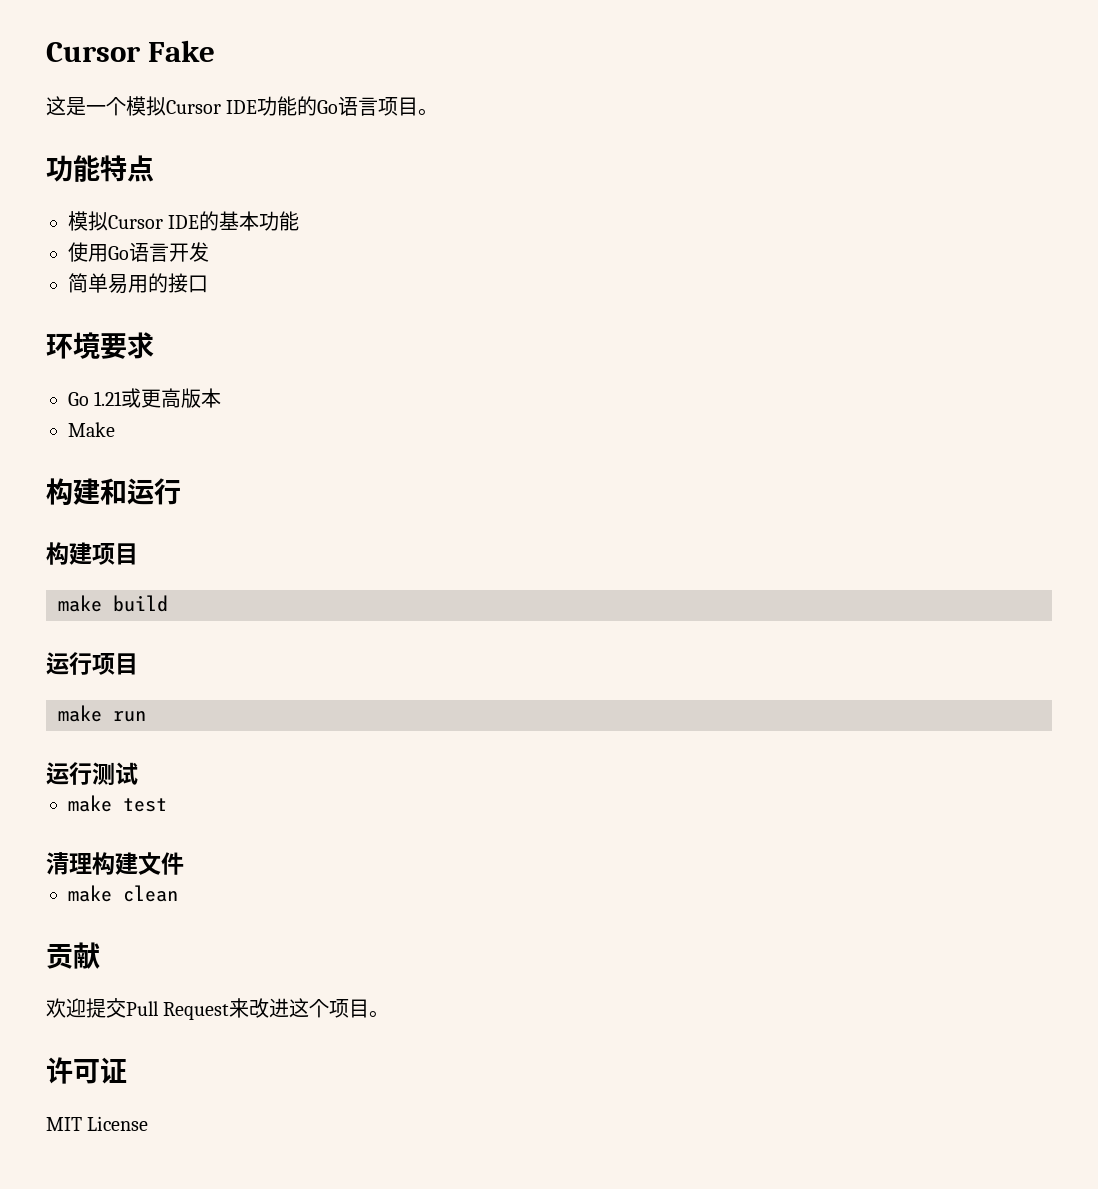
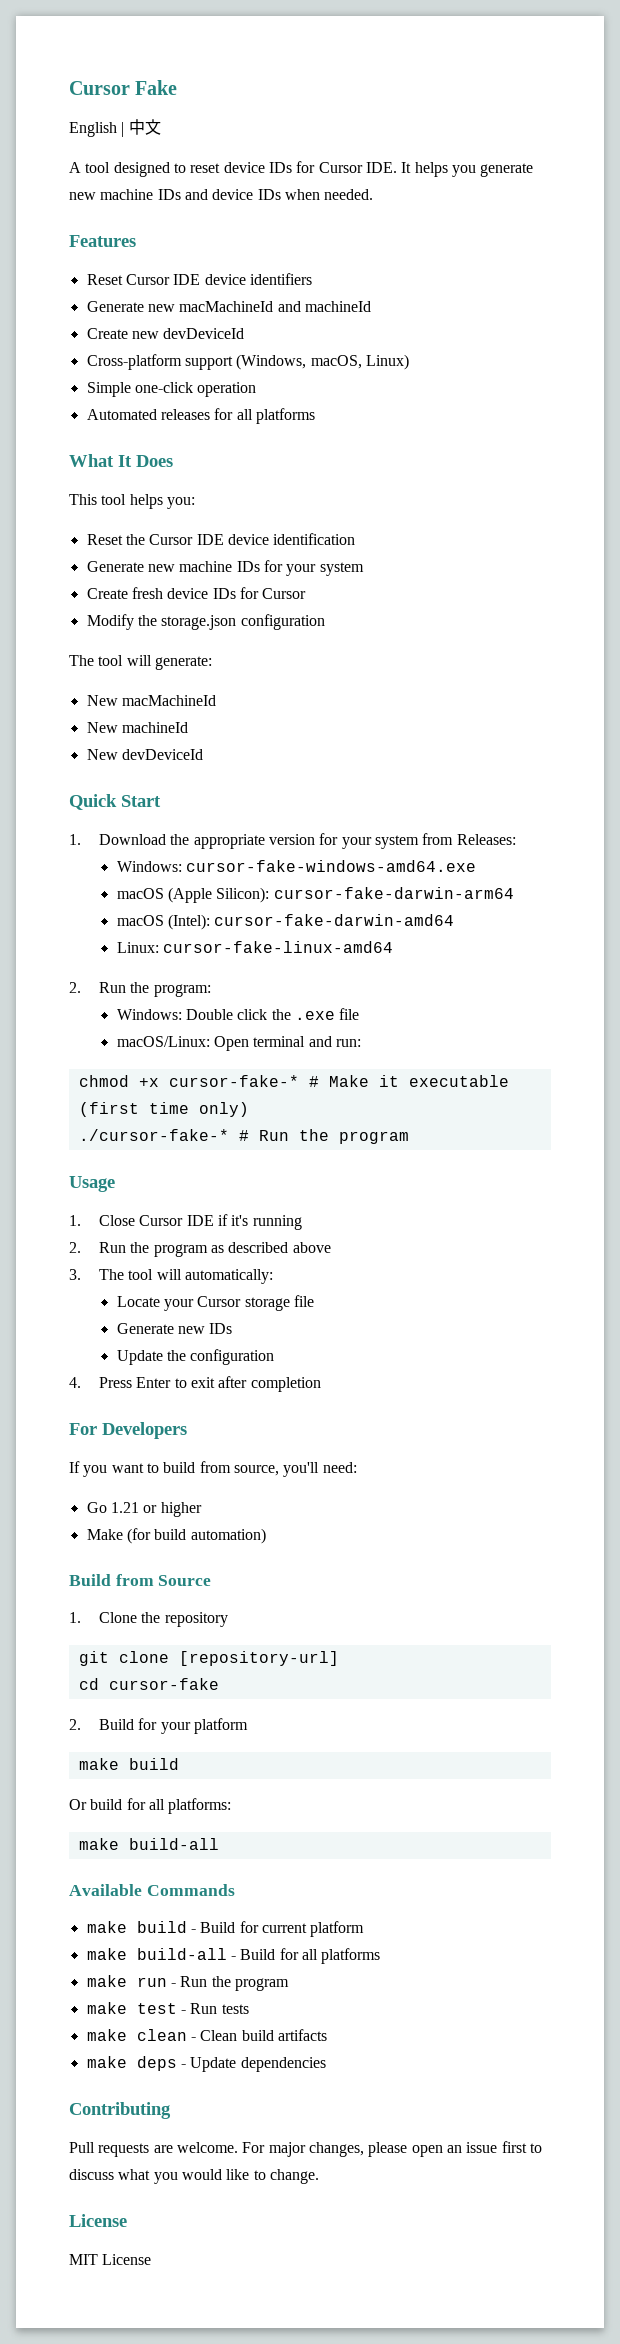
- 这是一个模拟Cursor IDE功能的Go语言项目。
- 功能特点
- 模拟Cursor IDE的基本功能
- 使用Go语言开发
- 简单易用的接口
- 环境要求
+ English | 中文
+ A tool designed to reset device IDs for Cursor IDE. It helps you generate new machine IDs and device IDs when needed.
+ Features
+ Reset Cursor IDE device identifiers
+ Generate new macMachineId and machineId
+ Create new devDeviceId
+ Cross-platform support (Windows, macOS, Linux)
+ Simple one-click operation
+ Automated releases for all platforms
+ What It Does
+ This tool helps you:
+ Reset the Cursor IDE device identification
+ Generate new machine IDs for your system
+ Create fresh device IDs for Cursor
+ Modify the storage.json configuration
+ The tool will generate:
+ New macMachineId
+ New machineId
+ New devDeviceId
+ Quick Start
+ 1. Download the appropriate version for your system from Releases:
+ Windows: cursor-fake-windows-amd64.exe
+ macOS (Apple Silicon): cursor-fake-darwin-arm64
+ macOS (Intel): cursor-fake-darwin-amd64
+ Linux: cursor-fake-linux-amd64
+ 2. Run the program:
+ Windows: Double click the .exe file
+ macOS/Linux: Open terminal and run:
+ chmod +x cursor-fake-* # Make it executable (first time only)
+ ./cursor-fake-* # Run the program
+ Usage
+ 1. Close Cursor IDE if it's running
+ 2. Run the program as described above
+ 3. The tool will automatically:
+ Locate your Cursor storage file
+ Generate new IDs
+ Update the configuration
+ 4. Press Enter to exit after completion
+ For Developers
+ If you want to build from source, you'll need:
- Go 1.21或更高版本
- Make
- 构建和运行
- 构建项目
+ Go 1.21 or higher
+ Make (for build automation)
+ Build from Source
+ 1. Clone the repository
+ git clone [repository-url]
+ cd cursor-fake
+ 2. Build for your platform
  make build
- 运行项目
- make run
- 运行测试
+ Or build for all platforms:
+ make build-all
+ Available Commands
+ make build - Build for current platform
+ make build-all - Build for all platforms
+ make run - Run the program
- make test
- 清理构建文件
+ make test - Run tests
- make clean
- 贡献
- 欢迎提交Pull Request来改进这个项目。
- 许可证
+ make clean - Clean build artifacts
+ make deps - Update dependencies
+ Contributing
+ Pull requests are welcome. For major changes, please open an issue first to discuss what you would like to change.
+ License

